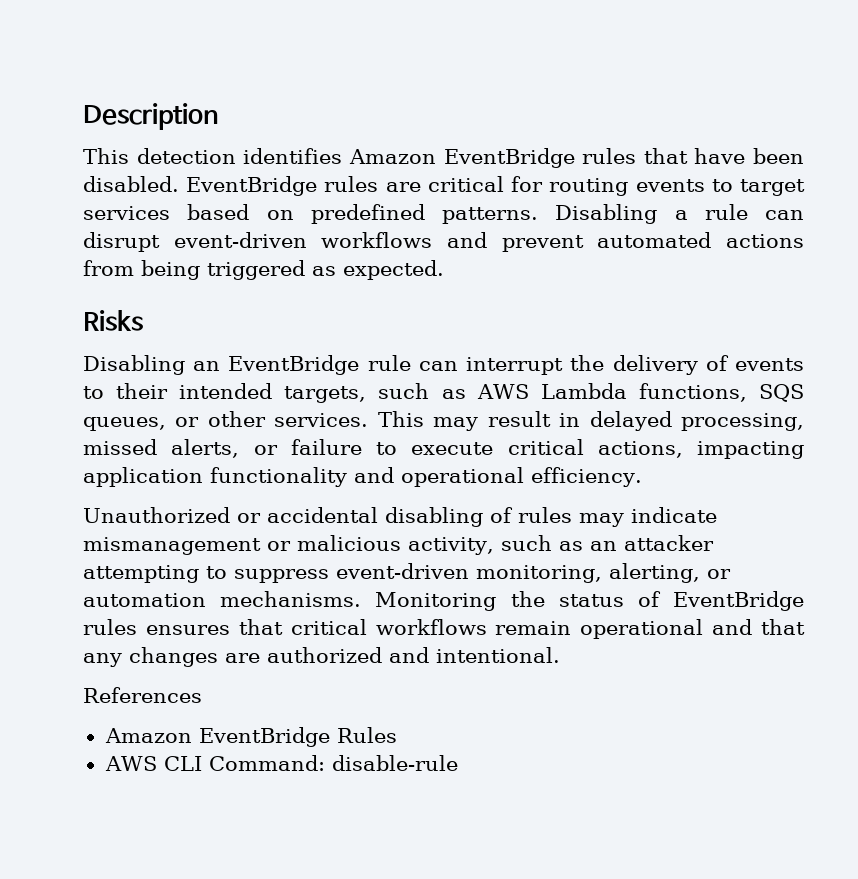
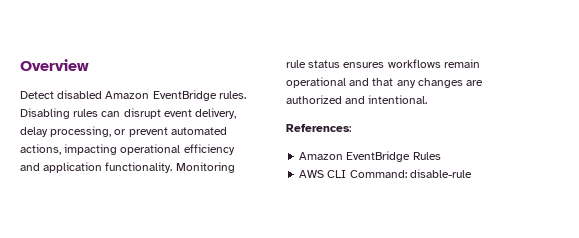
- Description
- This detection identifies Amazon EventBridge rules that have been disabled. EventBridge rules are critical for routing events to target services based on predefined patterns. Disabling a rule can disrupt event-driven workflows and prevent automated actions from being triggered as expected.
- Risks
- Disabling an EventBridge rule can interrupt the delivery of events to their intended targets, such as AWS Lambda functions, SQS queues, or other services. This may result in delayed processing, missed alerts, or failure to execute critical actions, impacting application functionality and operational efficiency.
- Unauthorized or accidental disabling of rules may indicate mismanagement or malicious activity, such as an attacker attempting to suppress event-driven monitoring, alerting, or automation mechanisms. Monitoring the status of EventBridge rules ensures that critical workflows remain operational and that any changes are authorized and intentional.
+ Overview
+ Detect disabled Amazon EventBridge rules. Disabling rules can disrupt event delivery, delay processing, or prevent automated actions, impacting operational efficiency and application functionality. Monitoring rule status ensures workflows remain operational and that any changes are authorized and intentional.
- References
+ References:

